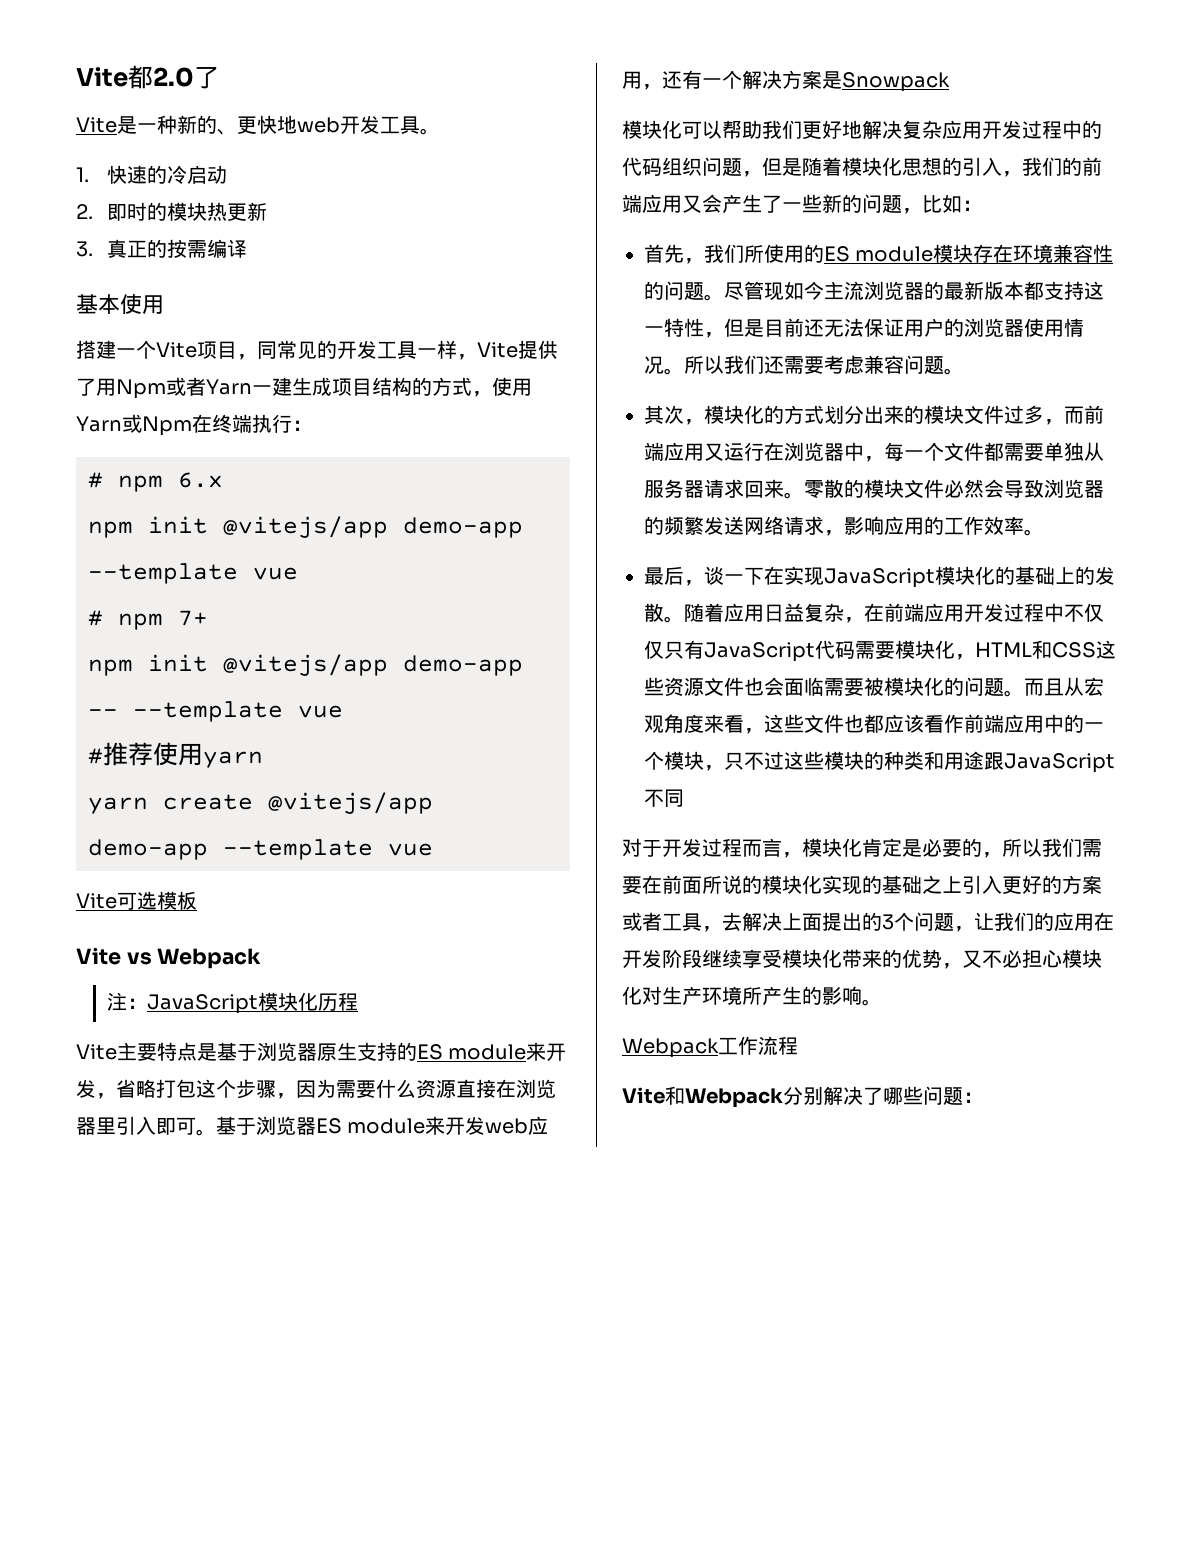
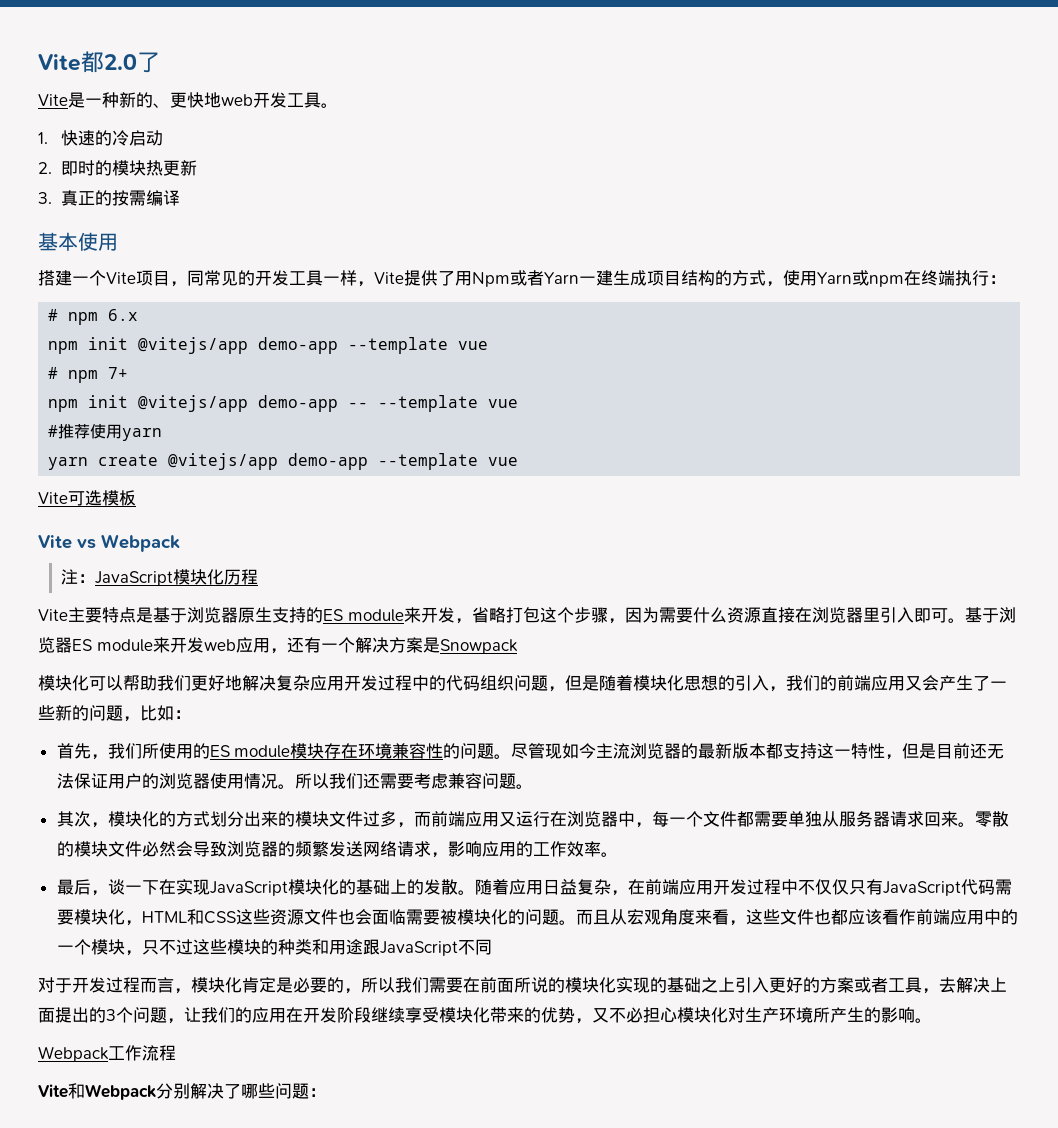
- 搭建一个Vite项目，同常见的开发工具一样，Vite提供了用Npm或者Yarn一建生成项目结构的方式，使用Yarn或Npm在终端执行：
+ 搭建一个Vite项目，同常见的开发工具一样，Vite提供了用Npm或者Yarn一建生成项目结构的方式，使用Yarn或npm在终端执行：

